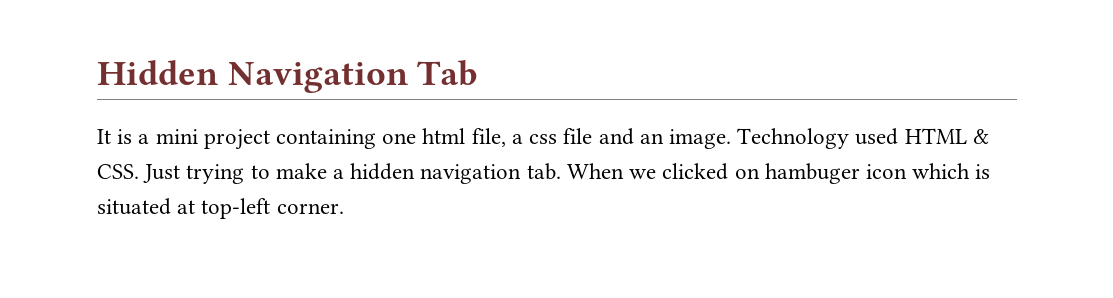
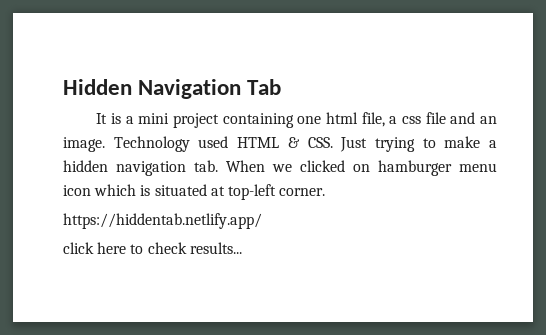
- Technology used HTML & CSS. Just trying to make a hidden navigation tab. When we clicked on hambuger icon which is situated at top-left corner.
+ Technology used HTML & CSS. Just trying to make a hidden navigation tab. When we clicked on hamburger menu icon which is situated at top-left corner.
+ https://hiddentab.netlify.app/
+ click here to check results...

